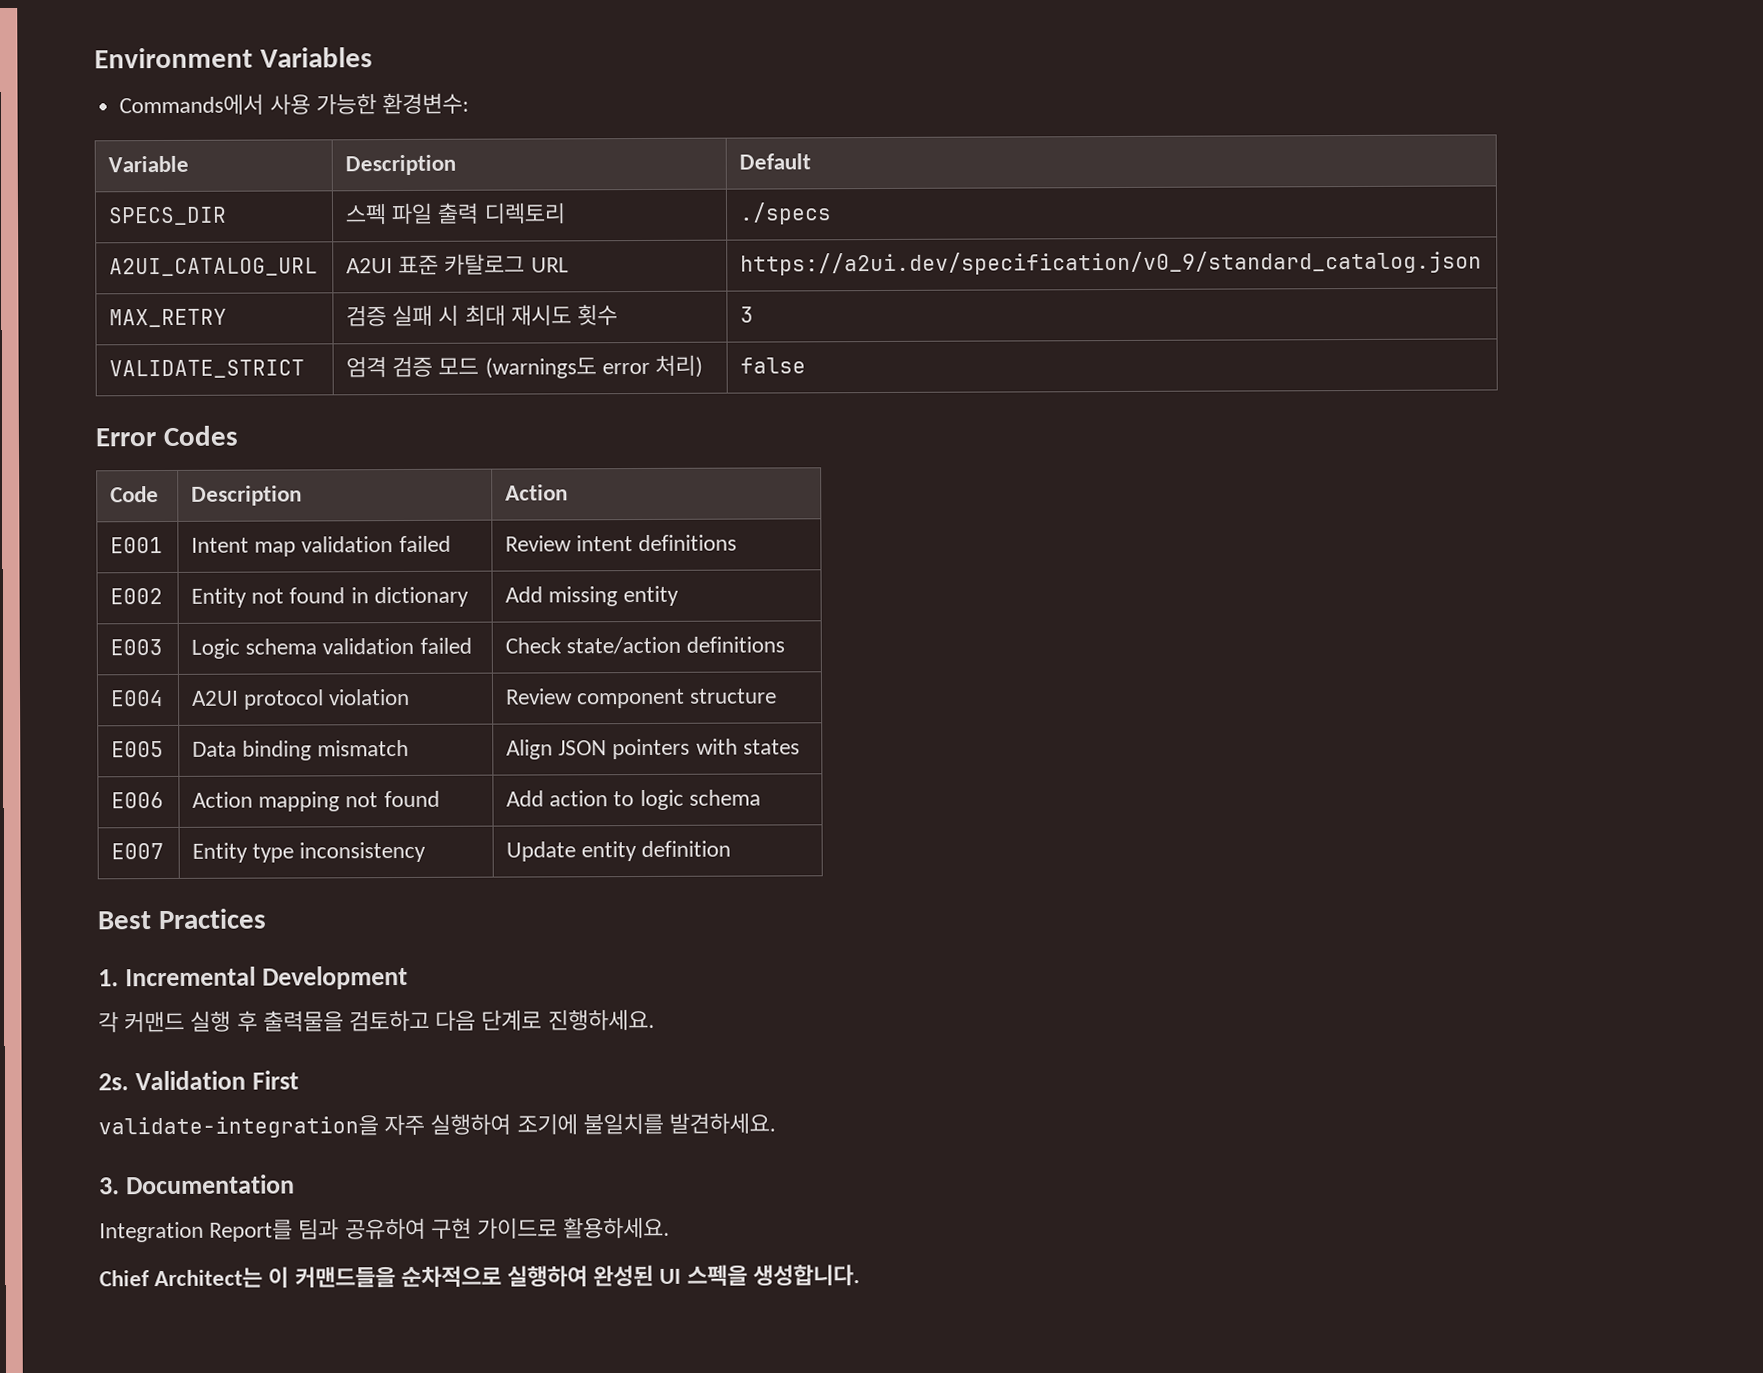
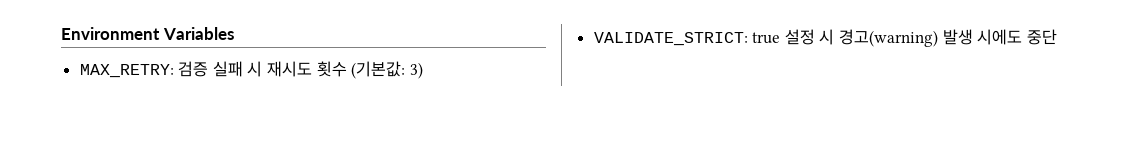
- Commands에서 사용 가능한 환경변수:
- Variable | Description | Default
- SPECS_DIR | 스펙 파일 출력 디렉토리 | ./specs
- A2UI_CATALOG_URL | A2UI 표준 카탈로그 URL | https://a2ui.dev/specification/v0_9/standard_catalog.json
- MAX_RETRY | 검증 실패 시 최대 재시도 횟수 | 3
- VALIDATE_STRICT | 엄격 검증 모드 (warnings도 error 처리) | false
- Error Codes
- Code | Description | Action
- E001 | Intent map validation failed | Review intent definitions
- E002 | Entity not found in dictionary | Add missing entity
- E003 | Logic schema validation failed | Check state/action definitions
- E004 | A2UI protocol violation | Review component structure
- E005 | Data binding mismatch | Align JSON pointers with states
- E006 | Action mapping not found | Add action to logic schema
- E007 | Entity type inconsistency | Update entity definition
- Best Practices
- 1. Incremental Development
- 각 커맨드 실행 후 출력물을 검토하고 다음 단계로 진행하세요.
- 2s. Validation First
- validate-integration을 자주 실행하여 조기에 불일치를 발견하세요.
- 3. Documentation
- Integration Report를 팀과 공유하여 구현 가이드로 활용하세요.
- Chief Architect는 이 커맨드들을 순차적으로 실행하여 완성된 UI 스펙을 생성합니다.
+ MAX_RETRY: 검증 실패 시 재시도 횟수 (기본값: 3)
+ VALIDATE_STRICT: true 설정 시 경고(warning) 발생 시에도 중단

